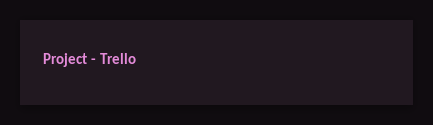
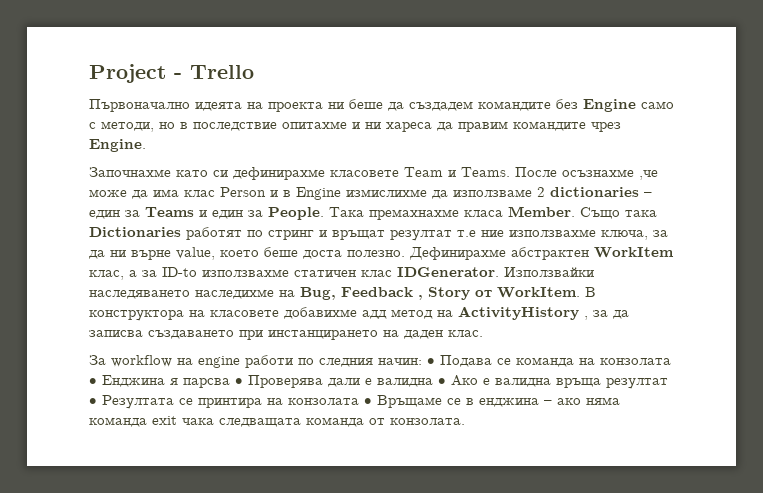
+ Първоначално идеята на проекта ни беше да създадем командите без Engine само с методи, но в последствие опитахме и ни хареса да правим командите чрез Engine.
+ Започнахме като си дефинирахме класовете Team и Teams. После осъзнахме ,че може да има клас Person и в Engine измислихме да използваме 2 dictionaries – един за Teams и един за People. Така премахнахме класа Member. Също така Dictionaries работят по стринг и връщат резултат т.е ние използвахме ключа, за да ни върне value, което беше доста полезно. Дефинирахме абстрактен WorkItem клас, a за ID-to използвахме статичен клас IDGenerator. Използвайки наследяването наследихме на Bug, Feedback , Story от WorkItem. В конструктора на класовете добавихме адд метод на ActivityHistory , за да записва създаването при инстанцирането на даден клас.
+ За workflow на engine работи по следния начин: • Подава се команда на конзолата • Енджина я парсва • Проверява дали е валидна • Ако е валидна връща резултат • Резултата се принтира на конзолата • Връщаме се в енджина – ако няма команда еxit чака следващата команда от конзолата.

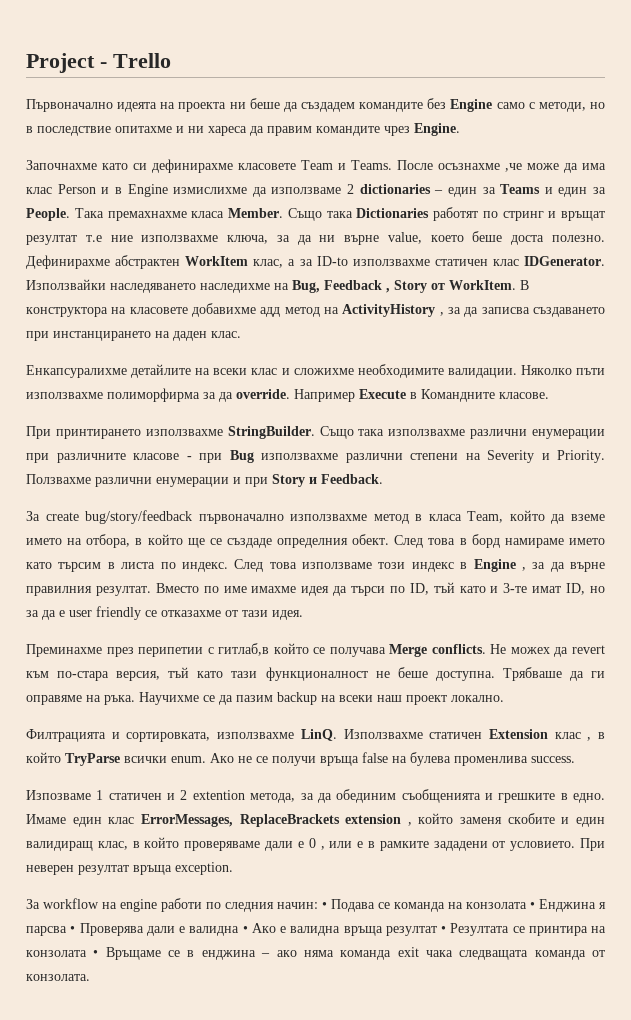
+ Енкапсуралихме детайлите на всеки клас и сложихме необходимите валидации. Няколко пъти използвахме полиморфирма за да override. Например Execute в Командните класове.
+ При принтирането използвахме StringBuilder. Също така използвахме различни енумерации при различните класове - при Bug използвахме различни степени на Severity и Priority. Ползвахме различни енумерации и при Story и Feedback.
+ За create bug/story/feedback първоначално използвахме метод в класа Team, който да вземе името на отбора, в който ще се създаде определния обект. След това в борд намираме името като търсим в листа по индекс. След това използваме този индекс в Engine , за да върне правилния резултат. Вместо по име имахме идея да търси по ID, тъй като и 3-те имат ID, но за да е user friendly се отказахме от тази идея.
+ Преминахме през перипетии с гитлаб,в който се получава Merge conflicts. Не можех да revert към по-стара версия, тъй като тази функционалност не беше доступна. Трябваше да ги оправяме на ръка. Научихме се да пазим backup на всеки наш проект локално.
+ Филтрацията и сортировката, използвахме LinQ. Използвахме статичен Extension клас , в който TryParse всички enum. Ако не се получи връща false на булева променлива success.
+ Изпозваме 1 статичен и 2 extention метода, за да обединим съобщенията и грешките в едно. Имаме един клас ErrorMessages, ReplaceBrackets extension , който заменя скобите и един валидиращ клас, в който проверяваме дали е 0 , или е в рамките зададени от условието. При неверен резултат връща exception.

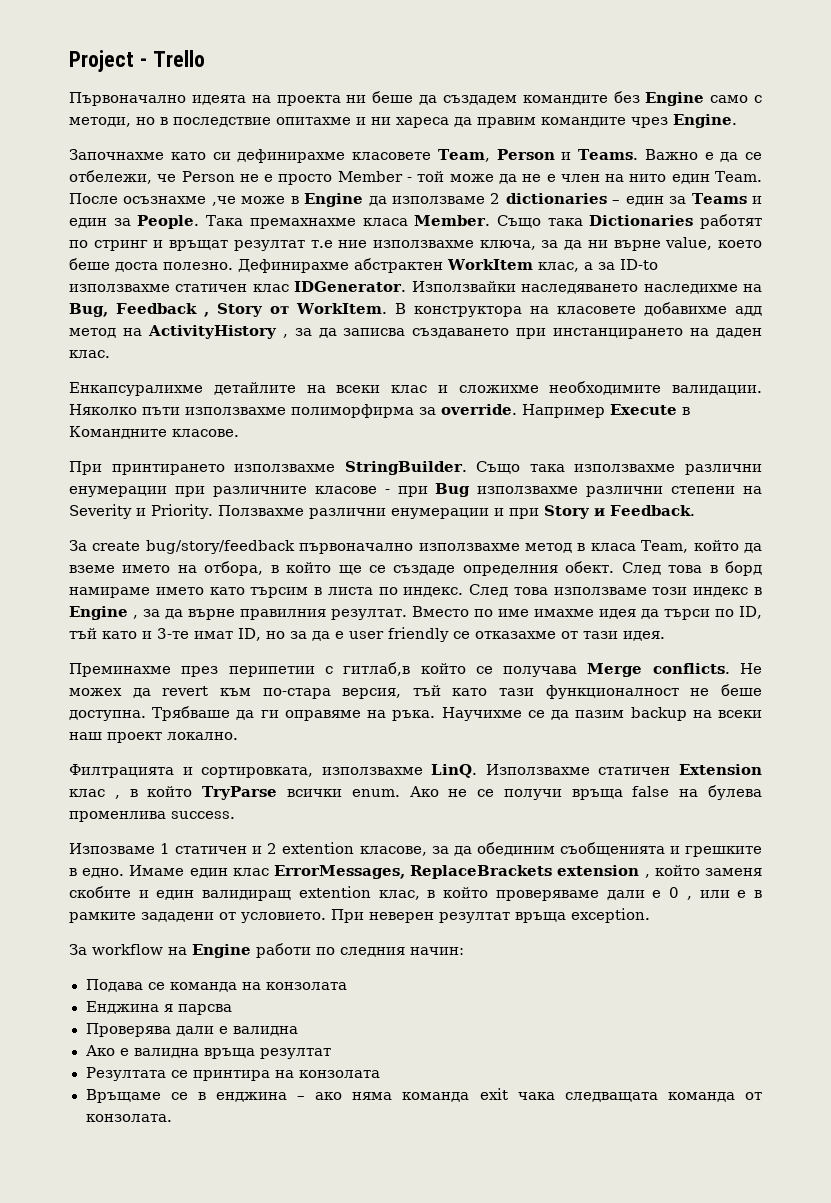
- Започнахме като си дефинирахме класовете Team и Teams. После осъзнахме ,че може да има клас Person и в Engine измислихме да използваме 2 dictionaries – един за Teams и един за People.
+ Започнахме като си дефинирахме класовете Team, Person и Teams. Важно е да се отбележи, че Person не е просто Member - той може да не е член на нито един Team. После осъзнахме ,че може в Engine да използваме 2 dictionaries – един за Teams и един за People.
- Няколко пъти използвахме полиморфирма за да override.
+ Няколко пъти използвахме полиморфирма за override.
- Изпозваме 1 статичен и 2 extention метода, за да обединим съобщенията и грешките в едно.
+ Изпозваме 1 статичен и 2 extention класове, за да обединим съобщенията и грешките в едно.
- Имаме един клас ErrorMessages, ReplaceBrackets extension , който заменя скобите и един валидиращ клас, в който проверяваме дали е 0 , или е в рамките зададени от условието.
+ Имаме един клас ErrorMessages, ReplaceBrackets extension , който заменя скобите и един валидиращ extention клас, в който проверяваме дали е 0 , или е в рамките зададени от условието.
- За workflow на engine работи по следния начин: • Подава се команда на конзолата • Енджина я парсва • Проверява дали е валидна • Ако е валидна връща резултат • Резултата се принтира на конзолата • Връщаме се в енджина – ако няма команда еxit чака следващата команда от конзолата.
+ За workflow на Engine работи по следния начин:
+ Подава се команда на конзолата
+ Енджина я парсва
+ Проверява дали е валидна
+ Ако е валидна връща резултат
+ Резултата се принтира на конзолата
+ Връщаме се в енджина – ако няма команда еxit чака следващата команда от конзолата.

